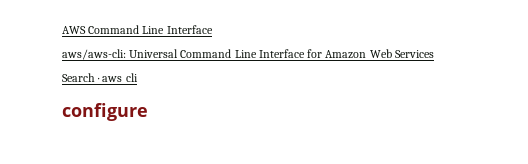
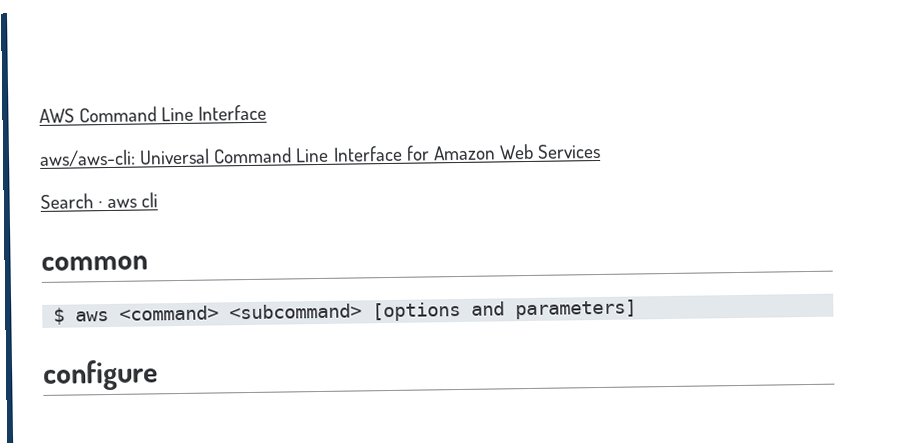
+ common
+ $ aws <command> <subcommand> [options and parameters]

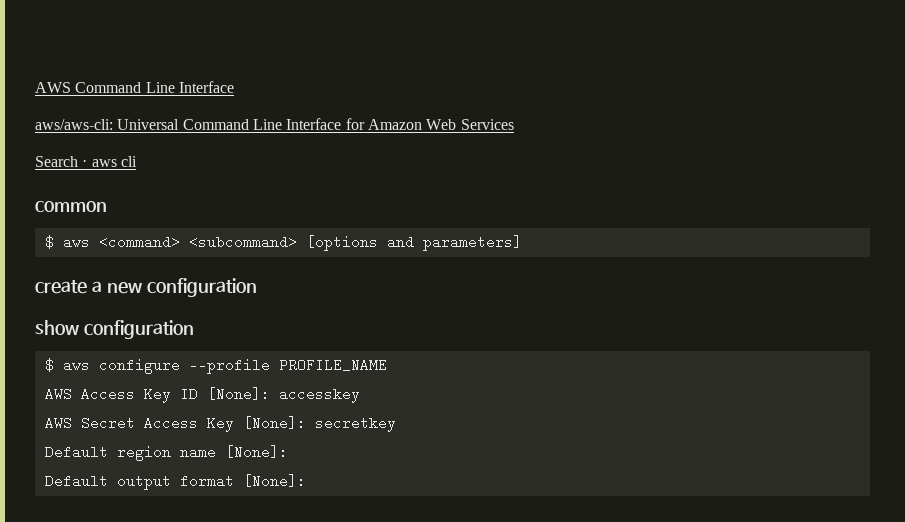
- configure
+ create a new configuration
+ show configuration
+ $ aws configure --profile PROFILE_NAME
+ AWS Access Key ID [None]: accesskey
+ AWS Secret Access Key [None]: secretkey
+ Default region name [None]:
+ Default output format [None]:

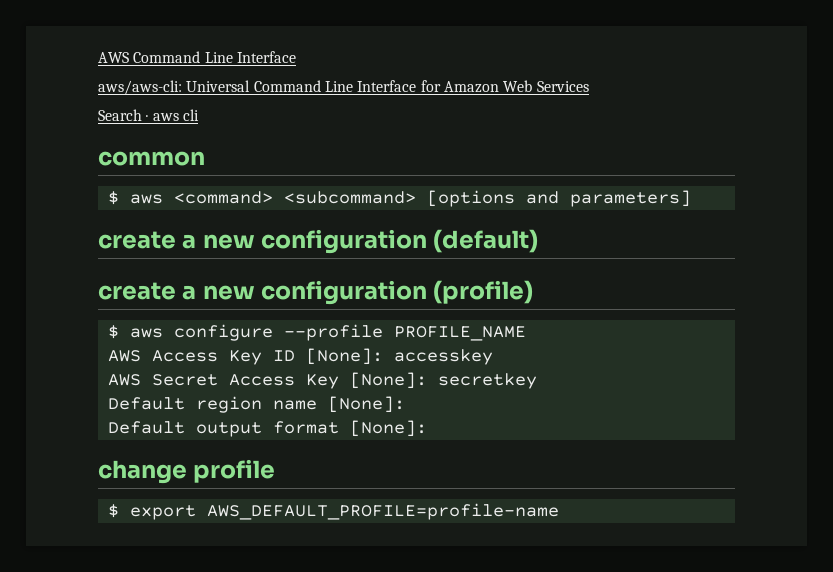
- create a new configuration
- show configuration
+ create a new configuration (default)
+ create a new configuration (profile)
+ change profile
+ $ export AWS_DEFAULT_PROFILE=profile-name

